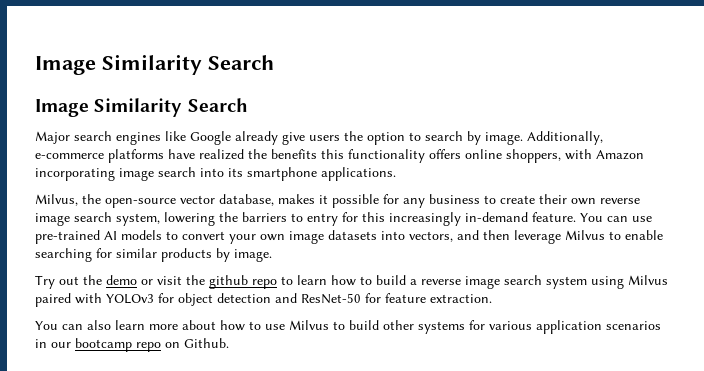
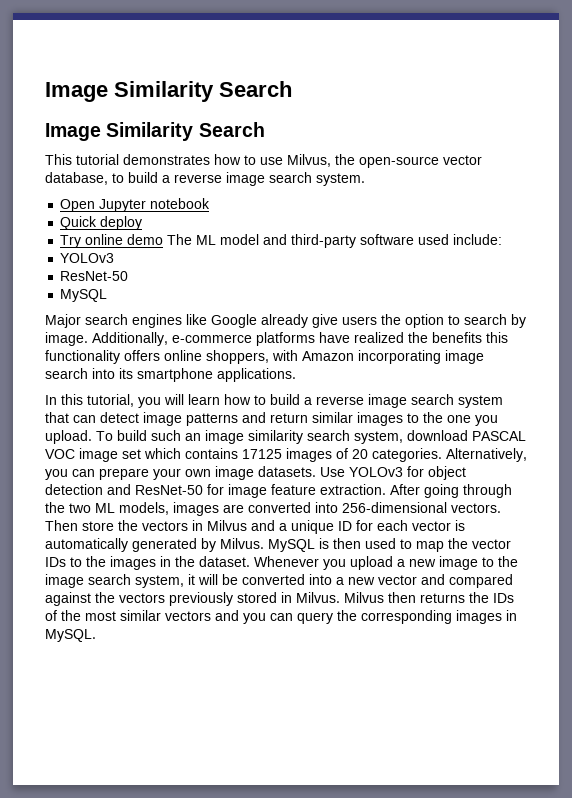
+ This tutorial demonstrates how to use Milvus, the open-source vector database, to build a reverse image search system.
+ Open Jupyter notebook
+ Quick deploy
+ Try online demo The ML model and third-party software used include:
+ YOLOv3
+ ResNet-50
+ MySQL
- Milvus, the open-source vector database, makes it possible for any business to create their own reverse image search system, lowering the barriers to entry for this increasingly in-demand feature. You can use pre-trained AI models to convert your own image datasets into vectors, and then leverage Milvus to enable searching for similar products by image.
- Try out the demo or visit the github repo to learn how to build a reverse image search system using Milvus paired with YOLOv3 for object detection and ResNet-50 for feature extraction.
- You can also learn more about how to use Milvus to build other systems for various application scenarios in our bootcamp repo on Github.
+ In this tutorial, you will learn how to build a reverse image search system that can detect image patterns and return similar images to the one you upload. To build such an image similarity search system, download PASCAL VOC image set which contains 17125 images of 20 categories. Alternatively, you can prepare your own image datasets. Use YOLOv3 for object detection and ResNet-50 for image feature extraction. After going through the two ML models, images are converted into 256-dimensional vectors. Then store the vectors in Milvus and a unique ID for each vector is automatically generated by Milvus. MySQL is then used to map the vector IDs to the images in the dataset. Whenever you upload a new image to the image search system, it will be converted into a new vector and compared against the vectors previously stored in Milvus. Milvus then returns the IDs of the most similar vectors and you can query the corresponding images in MySQL.

